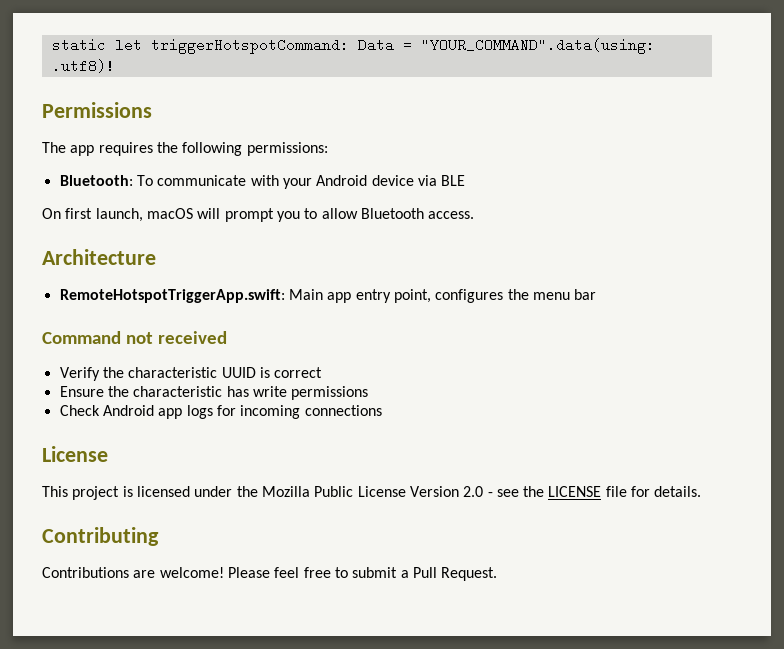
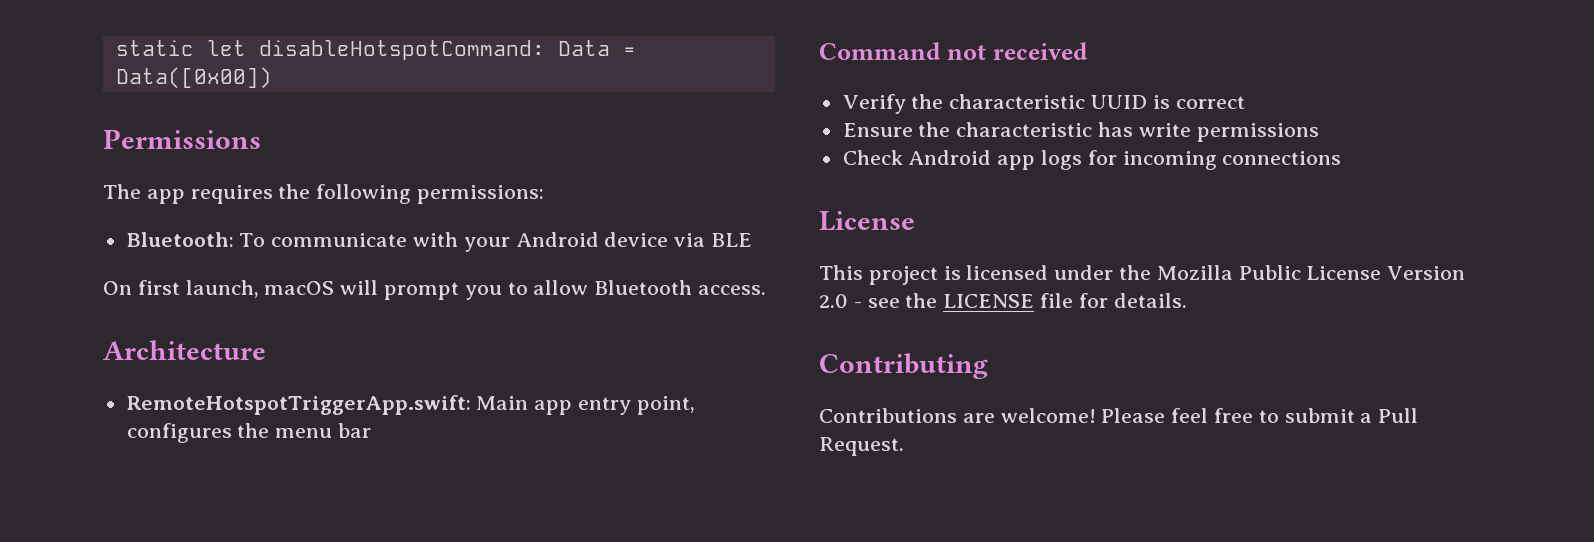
- static let triggerHotspotCommand: Data = "YOUR_COMMAND".data(using: .utf8)!
+ static let disableHotspotCommand: Data = Data([0x00])

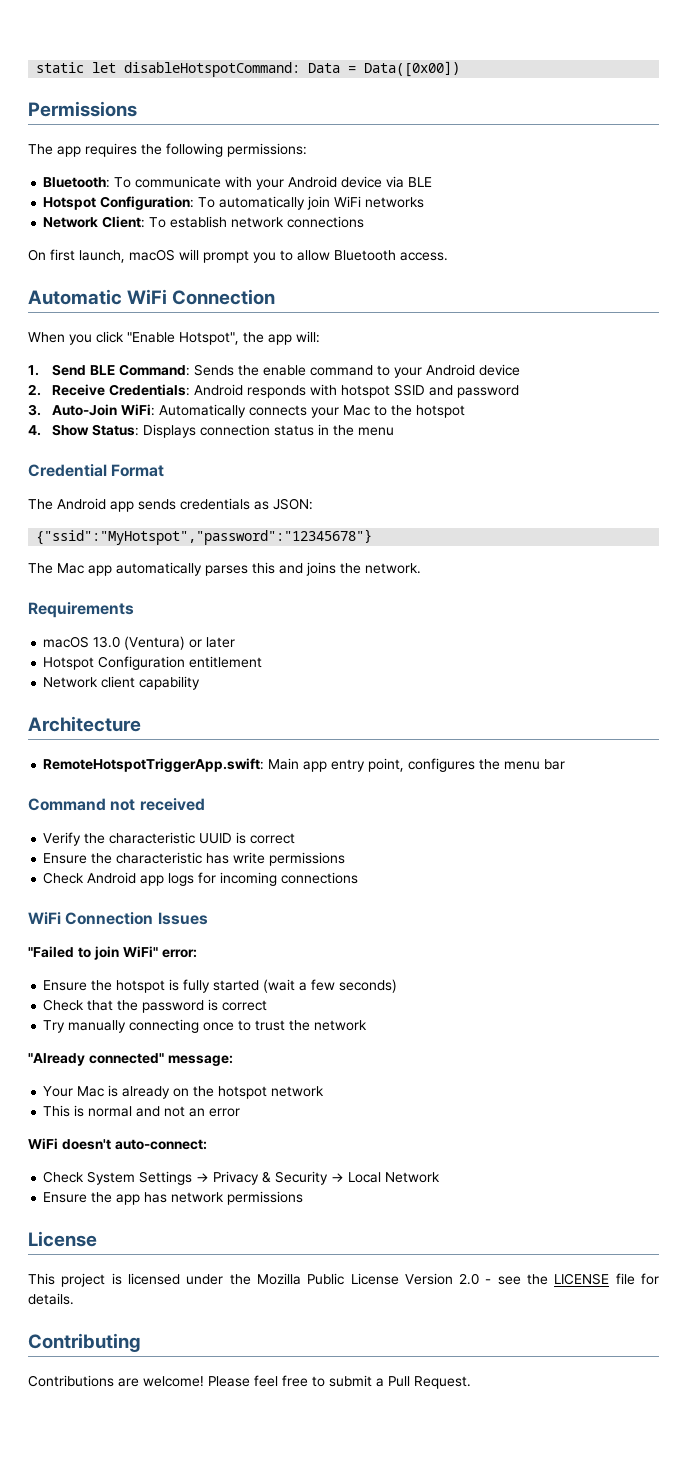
+ Hotspot Configuration: To automatically join WiFi networks
+ Network Client: To establish network connections
+ Automatic WiFi Connection
+ When you click "Enable Hotspot", the app will:
+ 1. Send BLE Command: Sends the enable command to your Android device
+ 2. Receive Credentials: Android responds with hotspot SSID and password
+ 3. Auto-Join WiFi: Automatically connects your Mac to the hotspot
+ 4. Show Status: Displays connection status in the menu
+ Credential Format
+ The Android app sends credentials as JSON:
+ {"ssid":"MyHotspot","password":"12345678"}
+ The Mac app automatically parses this and joins the network.
+ Requirements
+ macOS 13.0 (Ventura) or later
+ Hotspot Configuration entitlement
+ Network client capability
+ WiFi Connection Issues
+ "Failed to join WiFi" error:
+ Ensure the hotspot is fully started (wait a few seconds)
+ Check that the password is correct
+ Try manually connecting once to trust the network
+ "Already connected" message:
+ Your Mac is already on the hotspot network
+ This is normal and not an error
+ WiFi doesn't auto-connect:
+ Check System Settings → Privacy & Security → Local Network
+ Ensure the app has network permissions

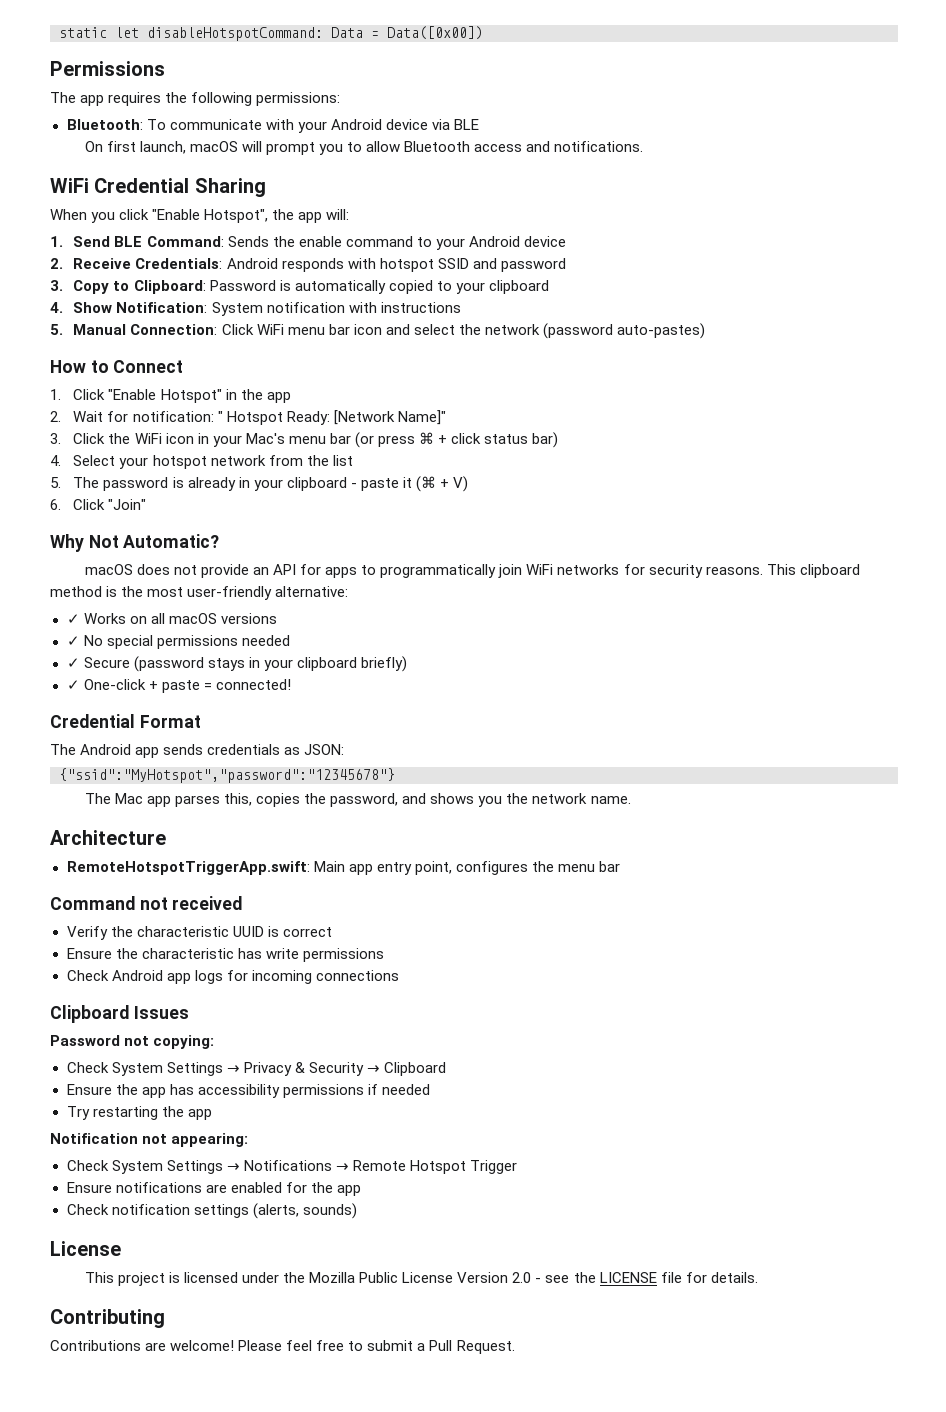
- Hotspot Configuration: To automatically join WiFi networks
- Network Client: To establish network connections
- On first launch, macOS will prompt you to allow Bluetooth access.
- Automatic WiFi Connection
+ On first launch, macOS will prompt you to allow Bluetooth access and notifications.
+ WiFi Credential Sharing
- 3. Auto-Join WiFi: Automatically connects your Mac to the hotspot
- 4. Show Status: Displays connection status in the menu
+ 3. Copy to Clipboard: Password is automatically copied to your clipboard
+ 4. Show Notification: System notification with instructions
+ 5. Manual Connection: Click WiFi menu bar icon and select the network (password auto-pastes)
+ How to Connect
+ 1. Click "Enable Hotspot" in the app
+ 2. Wait for notification: " Hotspot Ready: [Network Name]"
+ 3. Click the WiFi icon in your Mac's menu bar (or press ⌘ + click status bar)
+ 4. Select your hotspot network from the list
+ 5. The password is already in your clipboard - paste it (⌘ + V)
+ 6. Click "Join"
+ Why Not Automatic?
+ macOS does not provide an API for apps to programmatically join WiFi networks for security reasons. This clipboard method is the most user-friendly alternative:
+ ✓ Works on all macOS versions
+ ✓ No special permissions needed
+ ✓ Secure (password stays in your clipboard briefly)
+ ✓ One-click + paste = connected!
- The Mac app automatically parses this and joins the network.
- Requirements
- macOS 13.0 (Ventura) or later
- Hotspot Configuration entitlement
- Network client capability
+ The Mac app parses this, copies the password, and shows you the network name.
- WiFi Connection Issues
+ Clipboard Issues
- "Failed to join WiFi" error:
- Ensure the hotspot is fully started (wait a few seconds)
- Check that the password is correct
- Try manually connecting once to trust the network
- "Already connected" message:
- Your Mac is already on the hotspot network
- This is normal and not an error
- WiFi doesn't auto-connect:
+ Password not copying:
- Check System Settings → Privacy & Security → Local Network
+ Check System Settings → Privacy & Security → Clipboard
- Ensure the app has network permissions
+ Ensure the app has accessibility permissions if needed
+ Try restarting the app
+ Notification not appearing:
+ Check System Settings → Notifications → Remote Hotspot Trigger
+ Ensure notifications are enabled for the app
+ Check notification settings (alerts, sounds)

